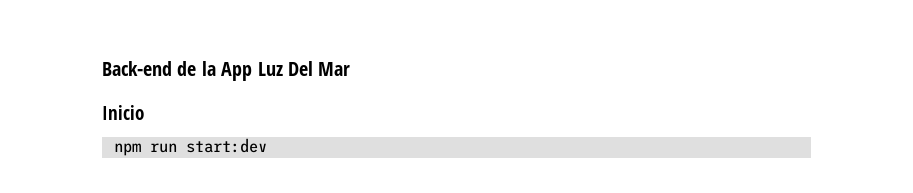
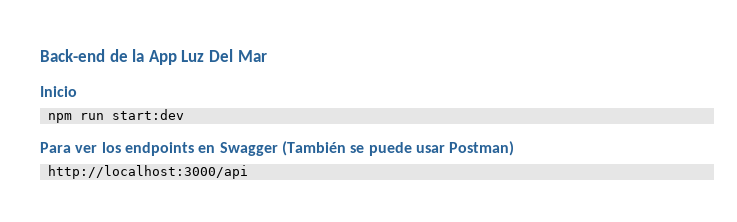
+ Para ver los endpoints en Swagger (También se puede usar Postman)
+ http://localhost:3000/api

